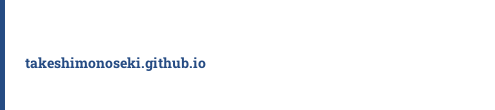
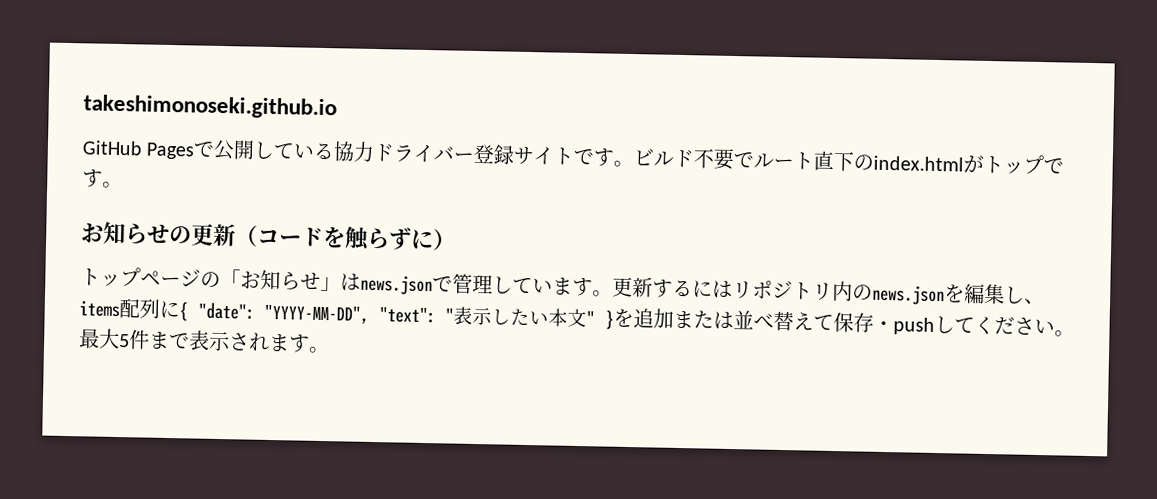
+ GitHub Pagesで公開している協力ドライバー登録サイトです。ビルド不要でルート直下のindex.htmlがトップです。
+ お知らせの更新（コードを触らずに）
+ トップページの「お知らせ」はnews.jsonで管理しています。更新するにはリポジトリ内のnews.jsonを編集し、items配列に{ "date": "YYYY-MM-DD", "text": "表示したい本文" }を追加または並べ替えて保存・pushしてください。最大5件まで表示されます。

